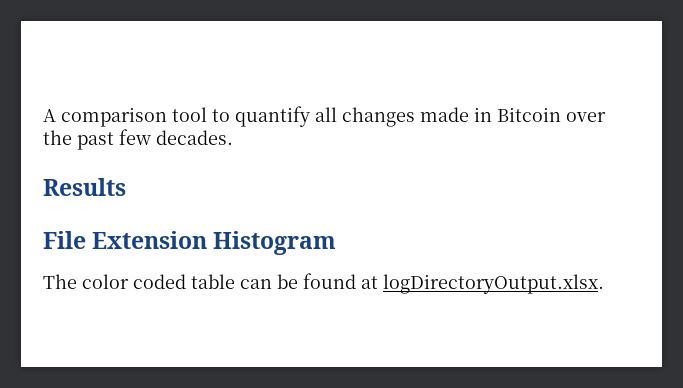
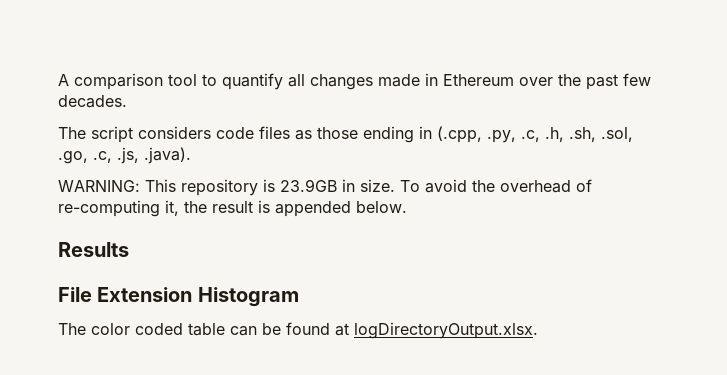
- A comparison tool to quantify all changes made in Bitcoin over the past few decades.
+ A comparison tool to quantify all changes made in Ethereum over the past few decades.
+ The script considers code files as those ending in (.cpp, .py, .c, .h, .sh, .sol, .go, .c, .js, .java).
+ WARNING: This repository is 23.9GB in size. To avoid the overhead of re-computing it, the result is appended below.

